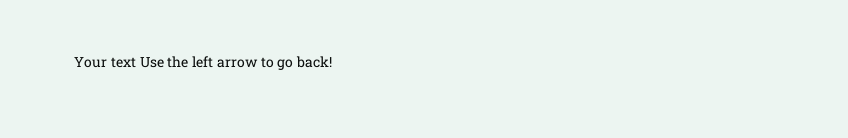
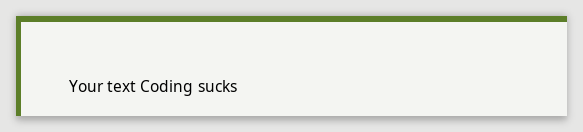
- Your text Use the left arrow to go back!
+ Your text Coding sucks

